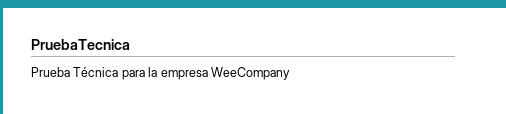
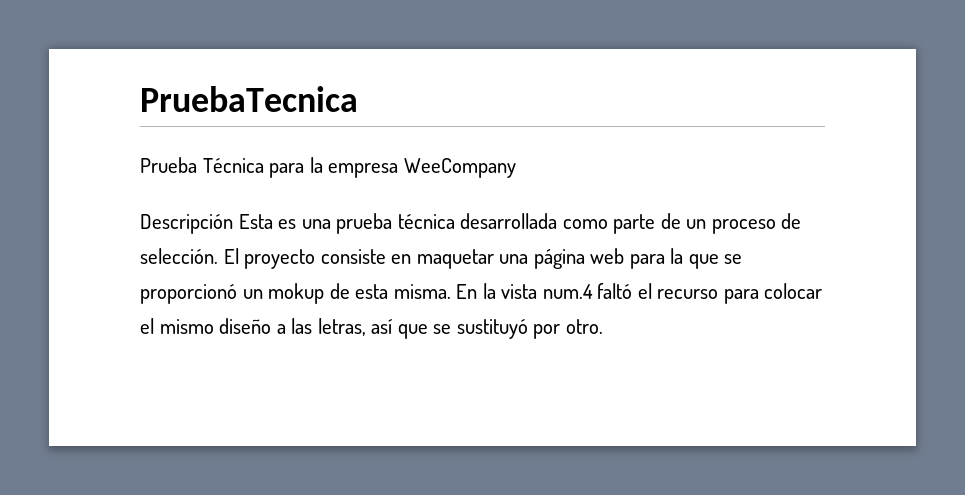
+ Descripción Esta es una prueba técnica desarrollada como parte de un proceso de selección. El proyecto consiste en maquetar una página web para la que se proporcionó un mokup de esta misma. En la vista num.4 faltó el recurso para colocar el mismo diseño a las letras, así que se sustituyó por otro.

